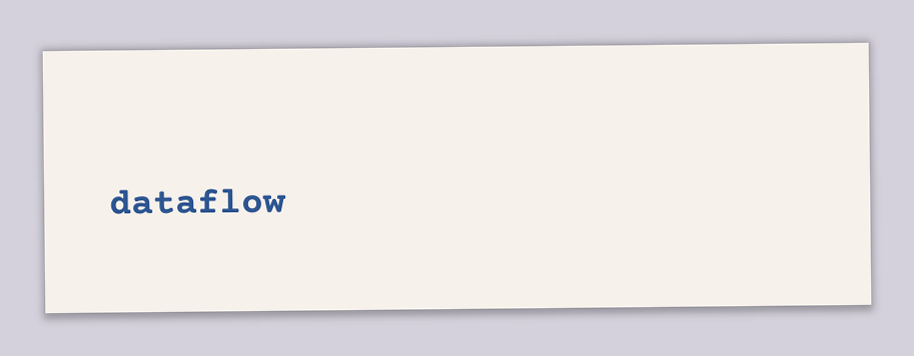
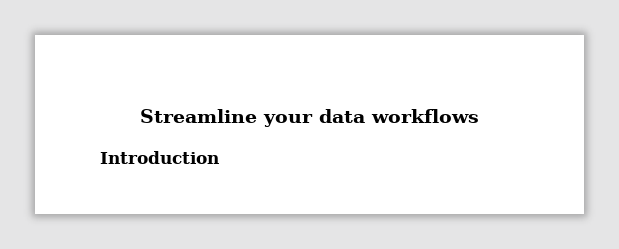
- dataflow
+ Streamline your data workflows
+ Introduction

